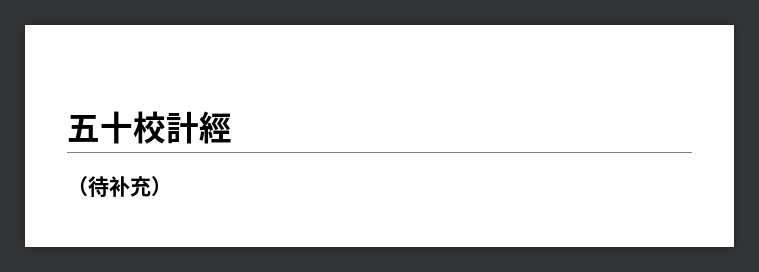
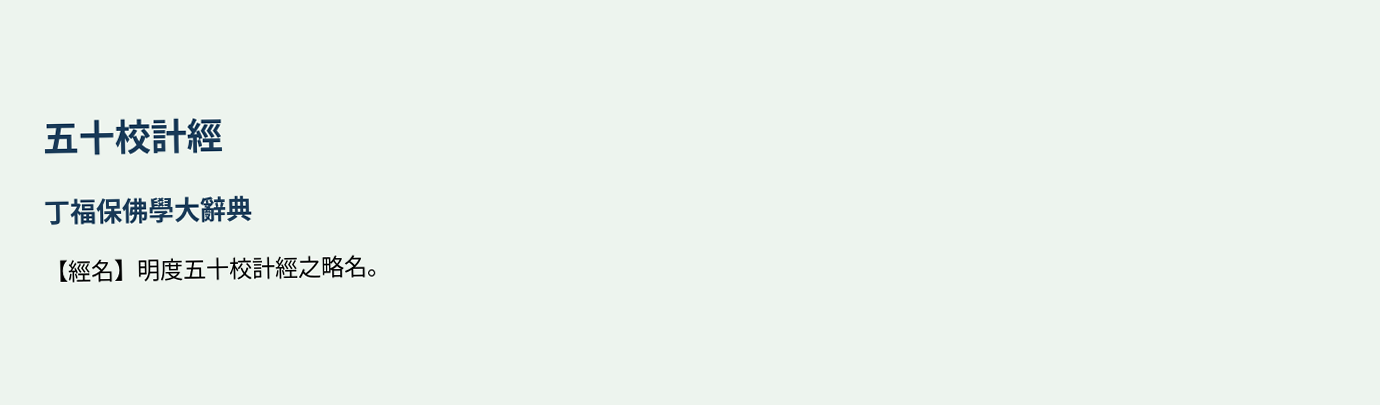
- （待补充）
+ 丁福保佛學大辭典
+ 【經名】明度五十校計經之略名。

